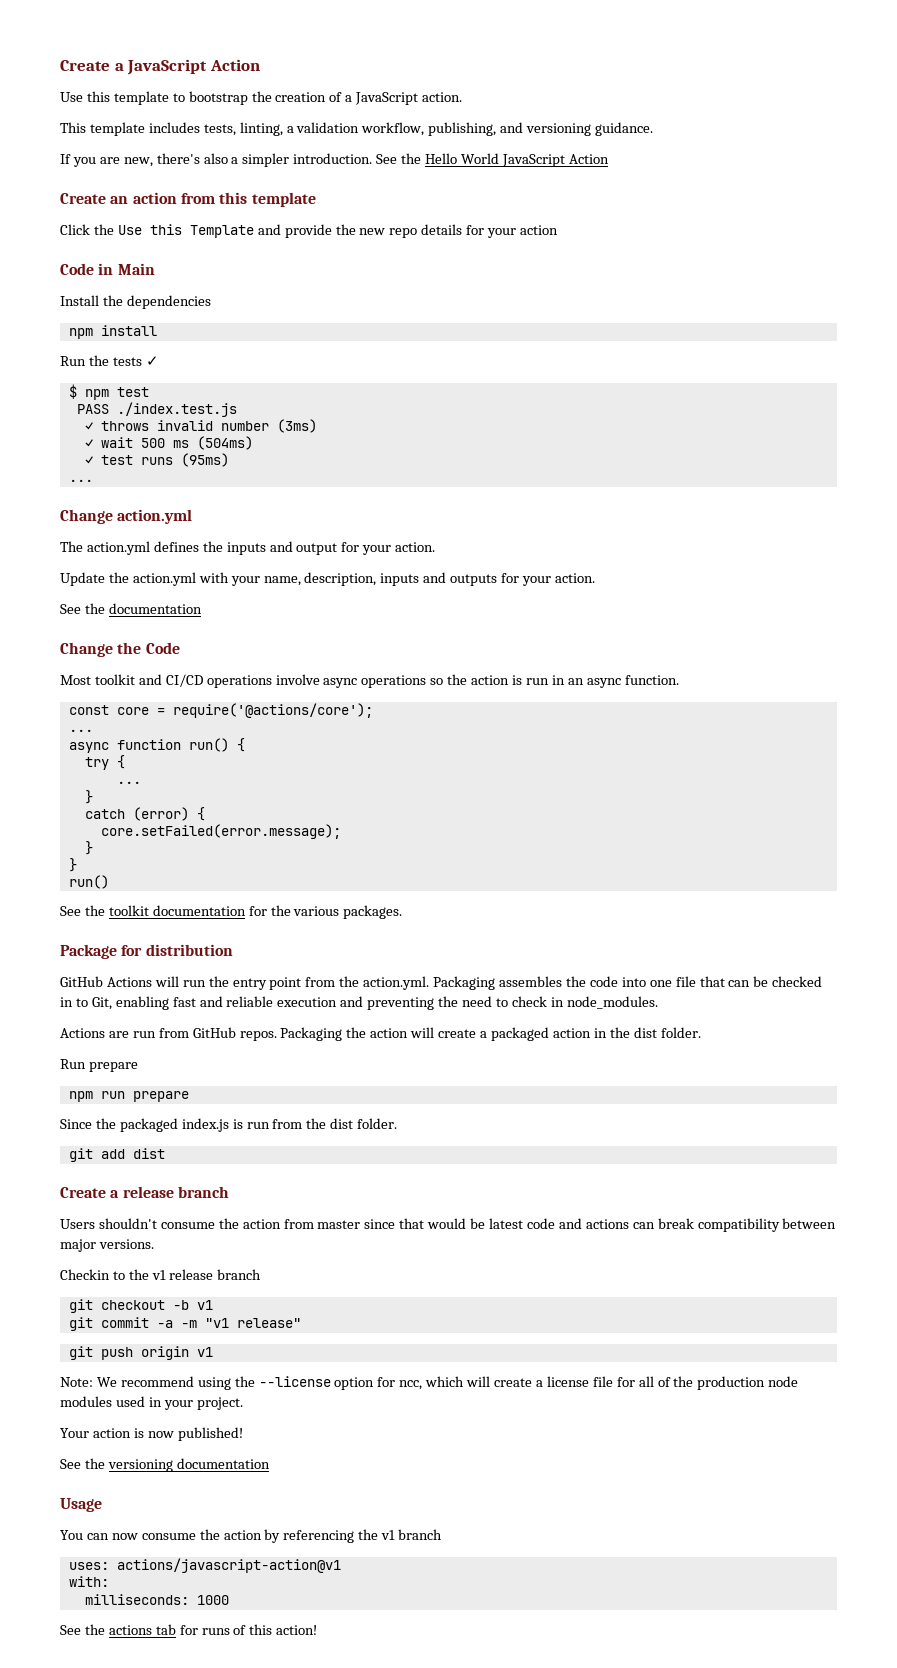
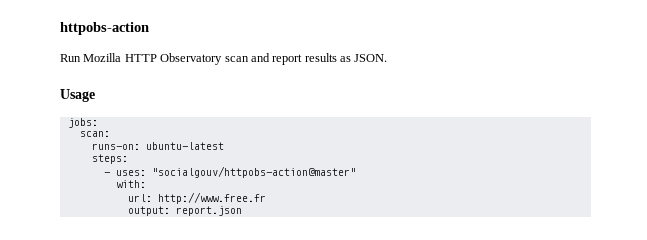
- Create a JavaScript Action
- Use this template to bootstrap the creation of a JavaScript action.
- This template includes tests, linting, a validation workflow, publishing, and versioning guidance.
- If you are new, there's also a simpler introduction. See the Hello World JavaScript Action
- Create an action from this template
- Click the Use this Template and provide the new repo details for your action
- Code in Main
- Install the dependencies
- npm install
- Run the tests ✓
- $ npm test
- PASS ./index.test.js
- ✓ throws invalid number (3ms)
- ✓ wait 500 ms (504ms)
- ✓ test runs (95ms)
- ...
- Change action.yml
- The action.yml defines the inputs and output for your action.
- Update the action.yml with your name, description, inputs and outputs for your action.
- See the documentation
- Change the Code
- Most toolkit and CI/CD operations involve async operations so the action is run in an async function.
- const core = require('@actions/core');
- ...
- async function run() {
- try {
- ...
- }
- catch (error) {
- core.setFailed(error.message);
- }
- }
- run()
- See the toolkit documentation for the various packages.
- Package for distribution
- GitHub Actions will run the entry point from the action.yml. Packaging assembles the code into one file that can be checked in to Git, enabling fast and reliable execution and preventing the need to check in node_modules.
- Actions are run from GitHub repos. Packaging the action will create a packaged action in the dist folder.
- Run prepare
- npm run prepare
- Since the packaged index.js is run from the dist folder.
- git add dist
- Create a release branch
- Users shouldn't consume the action from master since that would be latest code and actions can break compatibility between major versions.
- Checkin to the v1 release branch
- git checkout -b v1
- git commit -a -m "v1 release"
- git push origin v1
- Note: We recommend using the --license option for ncc, which will create a license file for all of the production node modules used in your project.
- Your action is now published!
- See the versioning documentation
+ httpobs-action
+ Run Mozilla HTTP Observatory scan and report results as JSON.
  Usage
- You can now consume the action by referencing the v1 branch
- uses: actions/javascript-action@v1
+ jobs:
+ scan:
+ runs-on: ubuntu-latest
+ steps:
+ - uses: "socialgouv/httpobs-action@master"
  with:
- milliseconds: 1000
- See the actions tab for runs of this action!
+ url: http://www.free.fr
+ output: report.json

